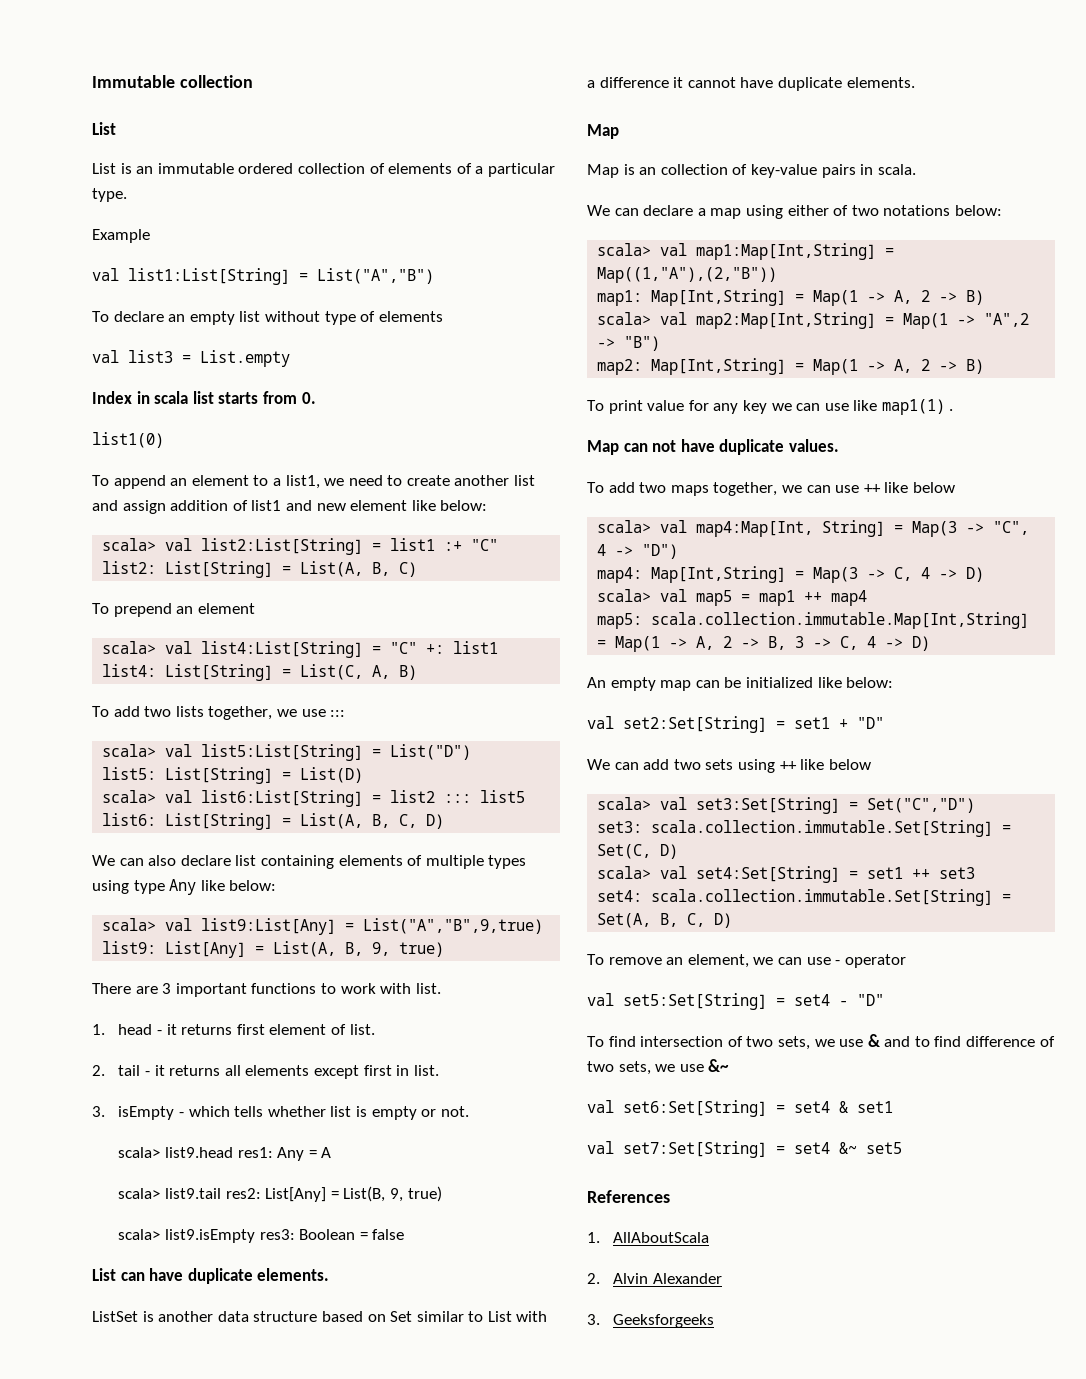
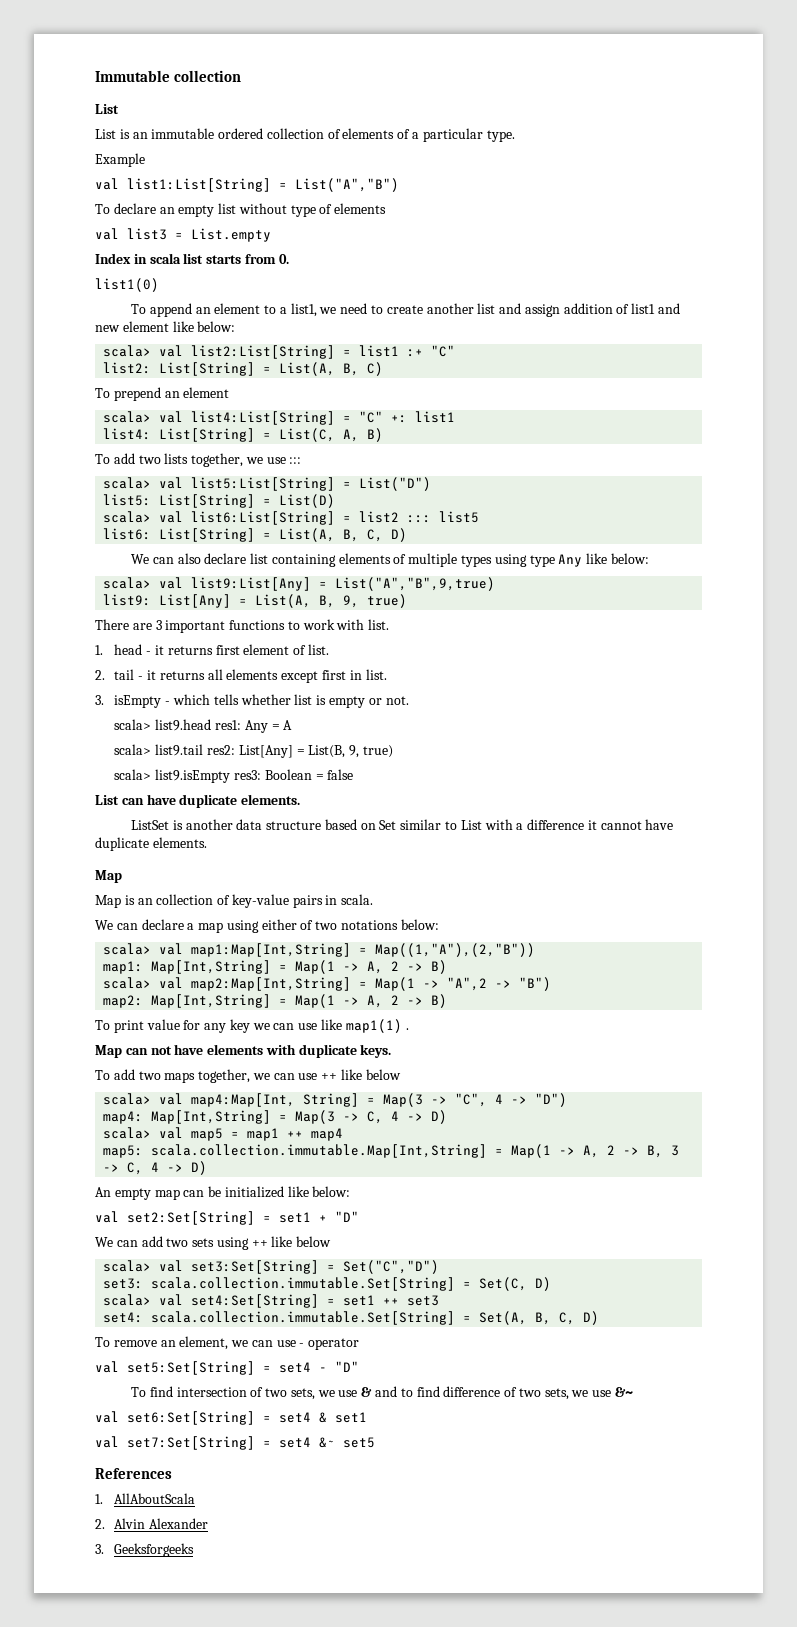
- Map can not have duplicate values.
+ Map can not have elements with duplicate keys.

